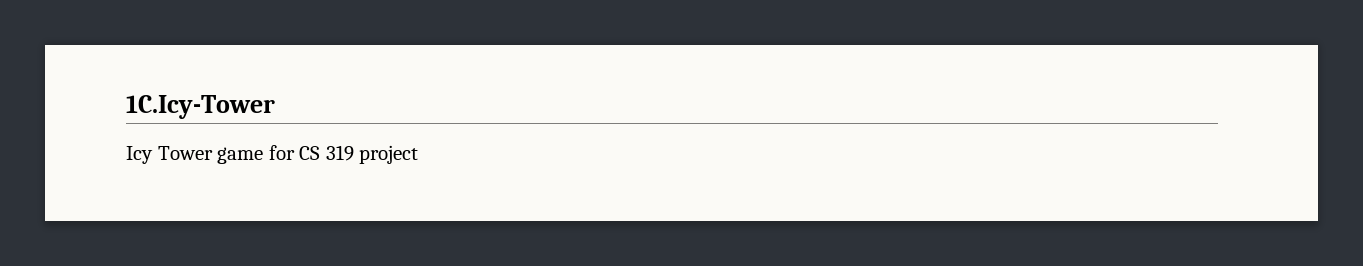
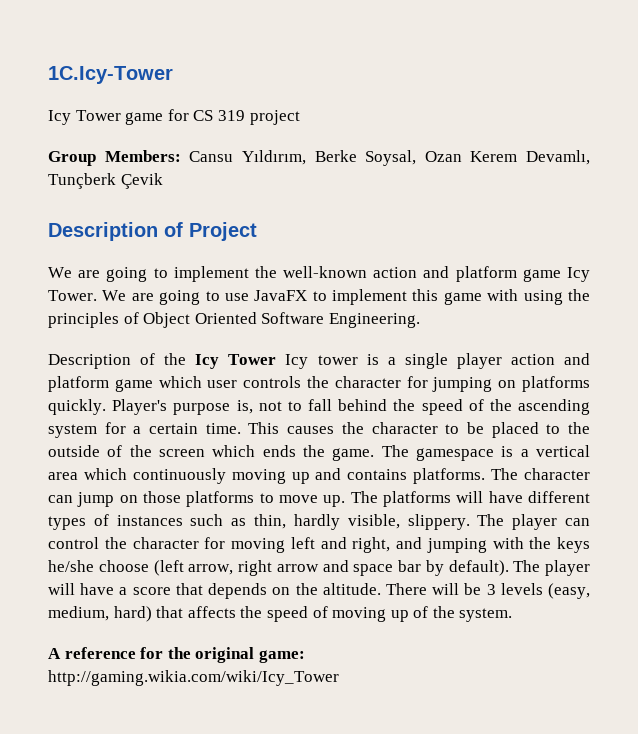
+ Group Members: Cansu Yıldırım, Berke Soysal, Ozan Kerem Devamlı, Tunçberk Çevik
+ Description of Project
+ We are going to implement the well-known action and platform game Icy Tower. We are going to use JavaFX to implement this game with using the principles of Object Oriented Software Engineering.
+ Description of the Icy Tower Icy tower is a single player action and platform game which user controls the character for jumping on platforms quickly. Player's purpose is, not to fall behind the speed of the ascending system for a certain time. This causes the character to be placed to the outside of the screen which ends the game. The gamespace is a vertical area which continuously moving up and contains platforms. The character can jump on those platforms to move up. The platforms will have different types of instances such as thin, hardly visible, slippery. The player can control the character for moving left and right, and jumping with the keys he/she choose (left arrow, right arrow and space bar by default). The player will have a score that depends on the altitude. There will be 3 levels (easy, medium, hard) that affects the speed of moving up of the system.
+ A reference for the original game: http://gaming.wikia.com/wiki/Icy_Tower

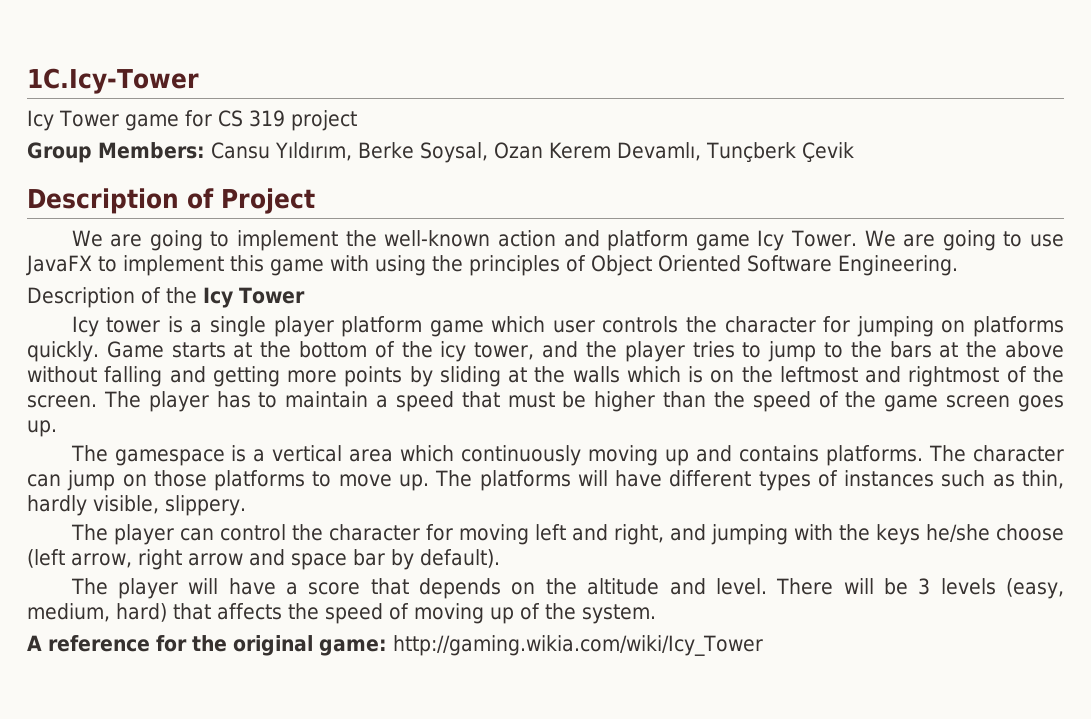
- Description of the Icy Tower Icy tower is a single player action and platform game which user controls the character for jumping on platforms quickly.
+ Description of the Icy Tower
+ Icy tower is a single player platform game which user controls the character for jumping on platforms quickly.
- Player's purpose is, not to fall behind the speed of the ascending system for a certain time. This causes the character to be placed to the outside of the screen which ends the game. The gamespace is a vertical area which continuously moving up and contains platforms.
+ Game starts at the bottom of the icy tower, and the player tries to jump to the bars at the above without falling and getting more points by sliding at the walls which is on the leftmost and rightmost of the screen. The player has to maintain a speed that must be higher than the speed of the game screen goes up.
+ The gamespace is a vertical area which continuously moving up and contains platforms.
- The platforms will have different types of instances such as thin, hardly visible, slippery. The player can control the character for moving left and right, and jumping with the keys he/she choose (left arrow, right arrow and space bar by default). The player will have a score that depends on the altitude.
+ The platforms will have different types of instances such as thin, hardly visible, slippery.
+ The player can control the character for moving left and right, and jumping with the keys he/she choose (left arrow, right arrow and space bar by default).
+ The player will have a score that depends on the altitude and level.

